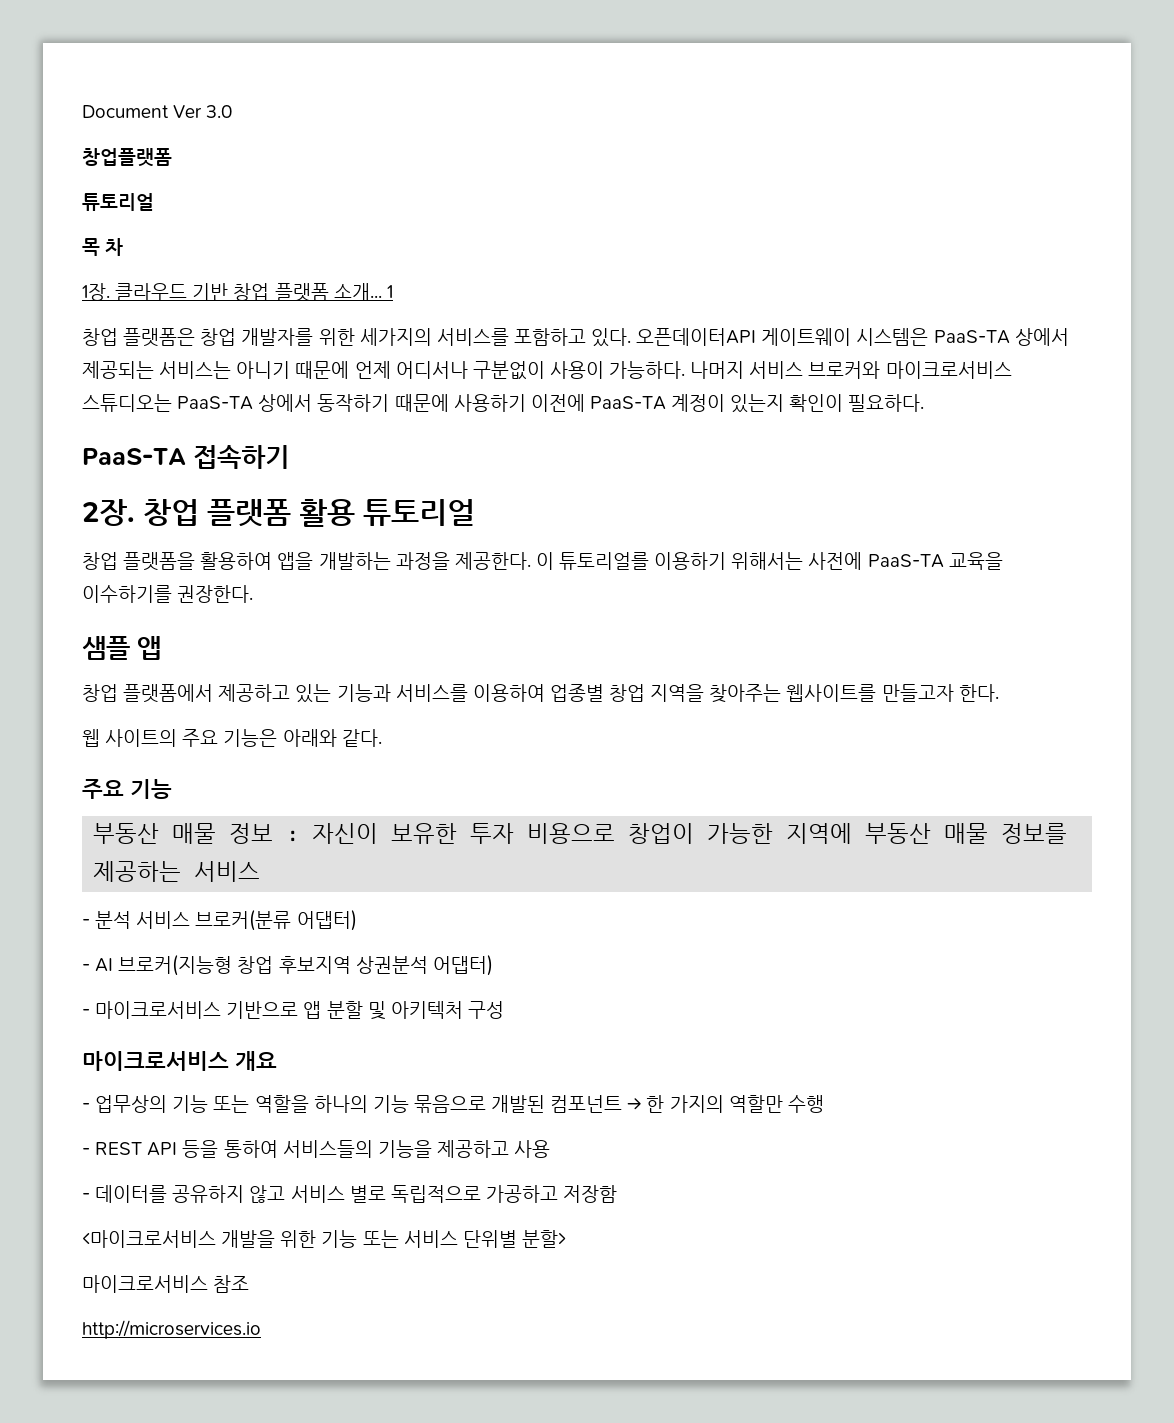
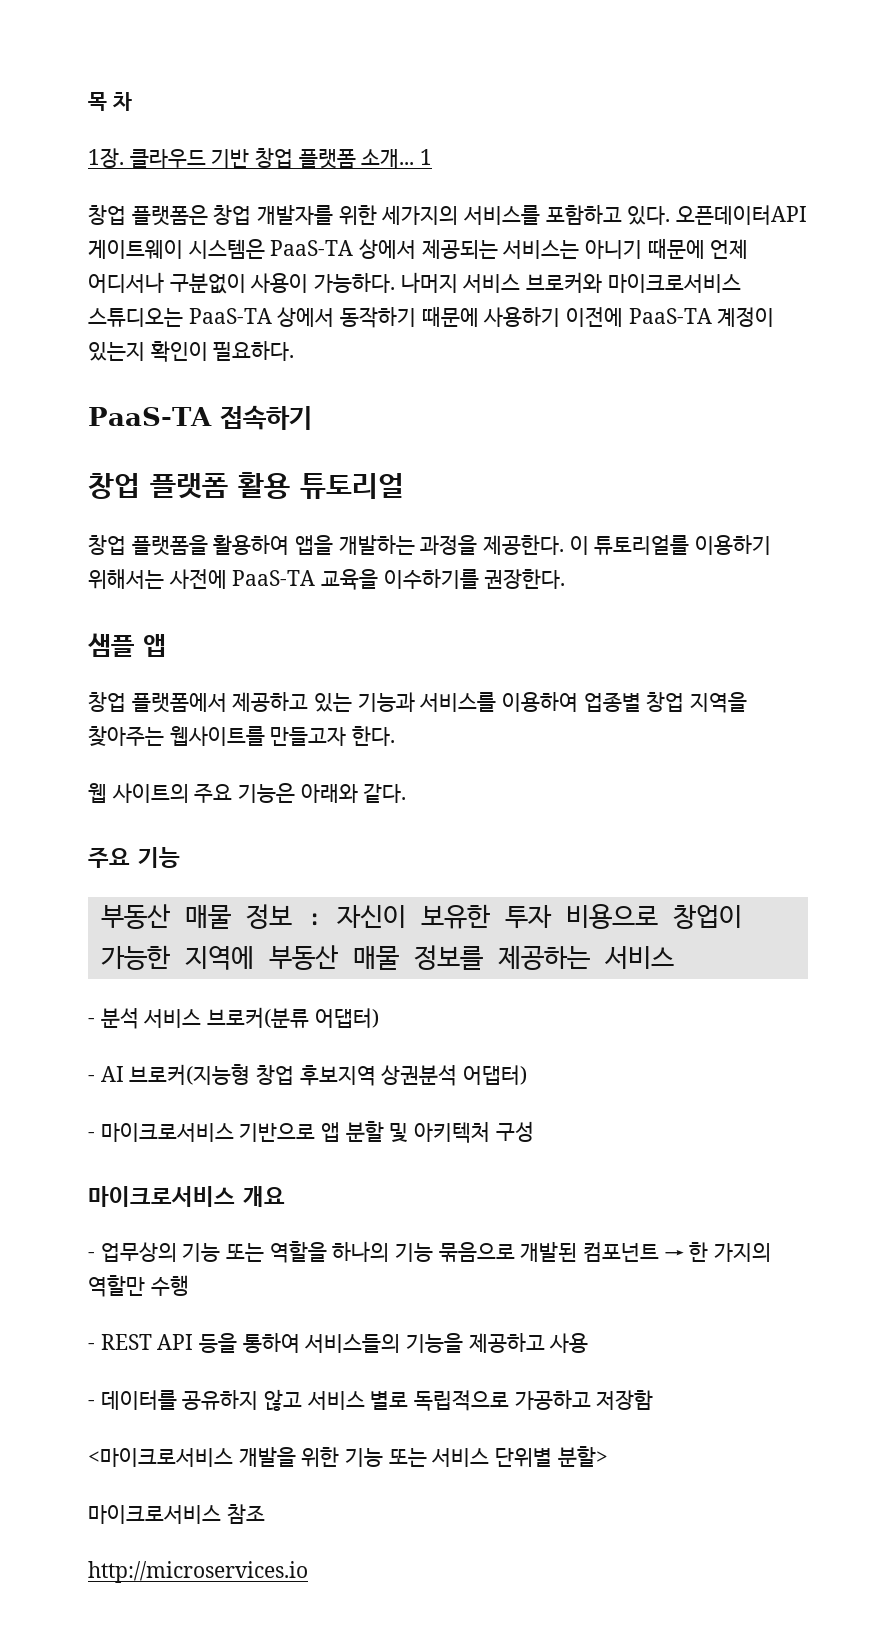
- Document Ver 3.0
- 창업플랫폼
- 튜토리얼
- 2장.

